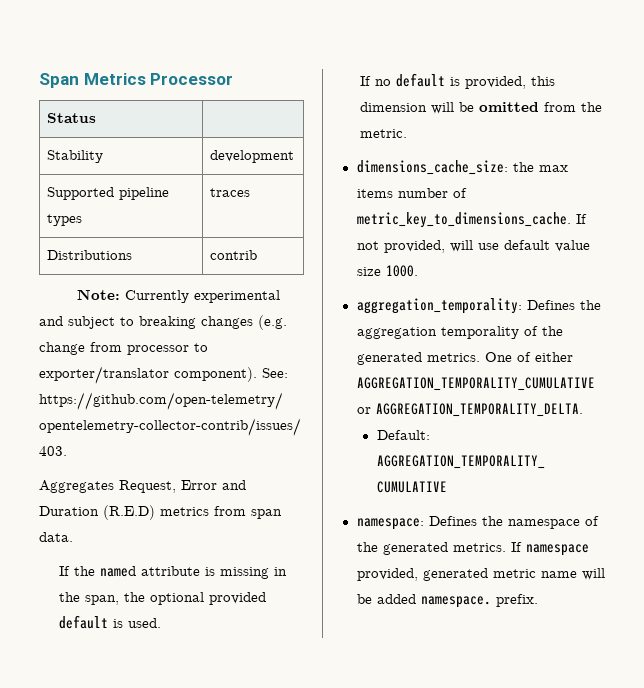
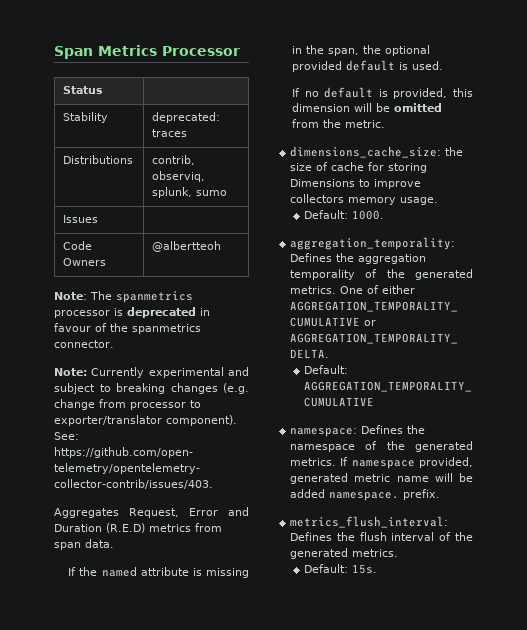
- Stability | development
- Supported pipeline types | traces
- Distributions | contrib
+ Stability | deprecated: traces
+ Distributions | contrib, observiq, splunk, sumo
+ Issues |
+ Code Owners | @albertteoh
+ Note: The spanmetrics processor is deprecated in favour of the spanmetrics connector.
- dimensions_cache_size: the max items number of metric_key_to_dimensions_cache. If not provided, will use default value size 1000.
+ dimensions_cache_size: the size of cache for storing Dimensions to improve collectors memory usage.
+ Default: 1000.
+ metrics_flush_interval: Defines the flush interval of the generated metrics.
+ Default: 15s.

